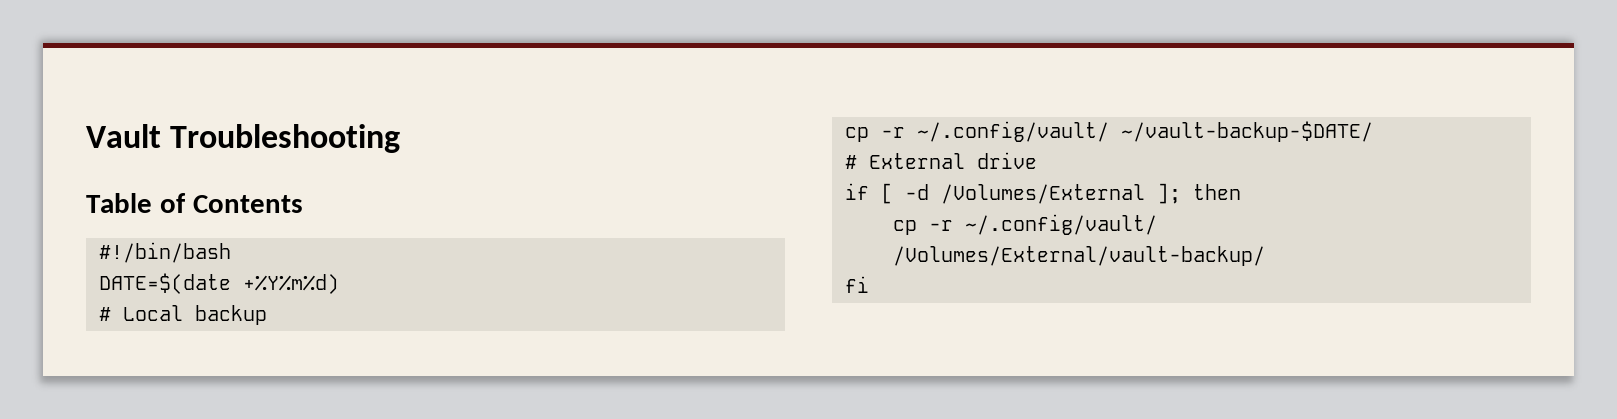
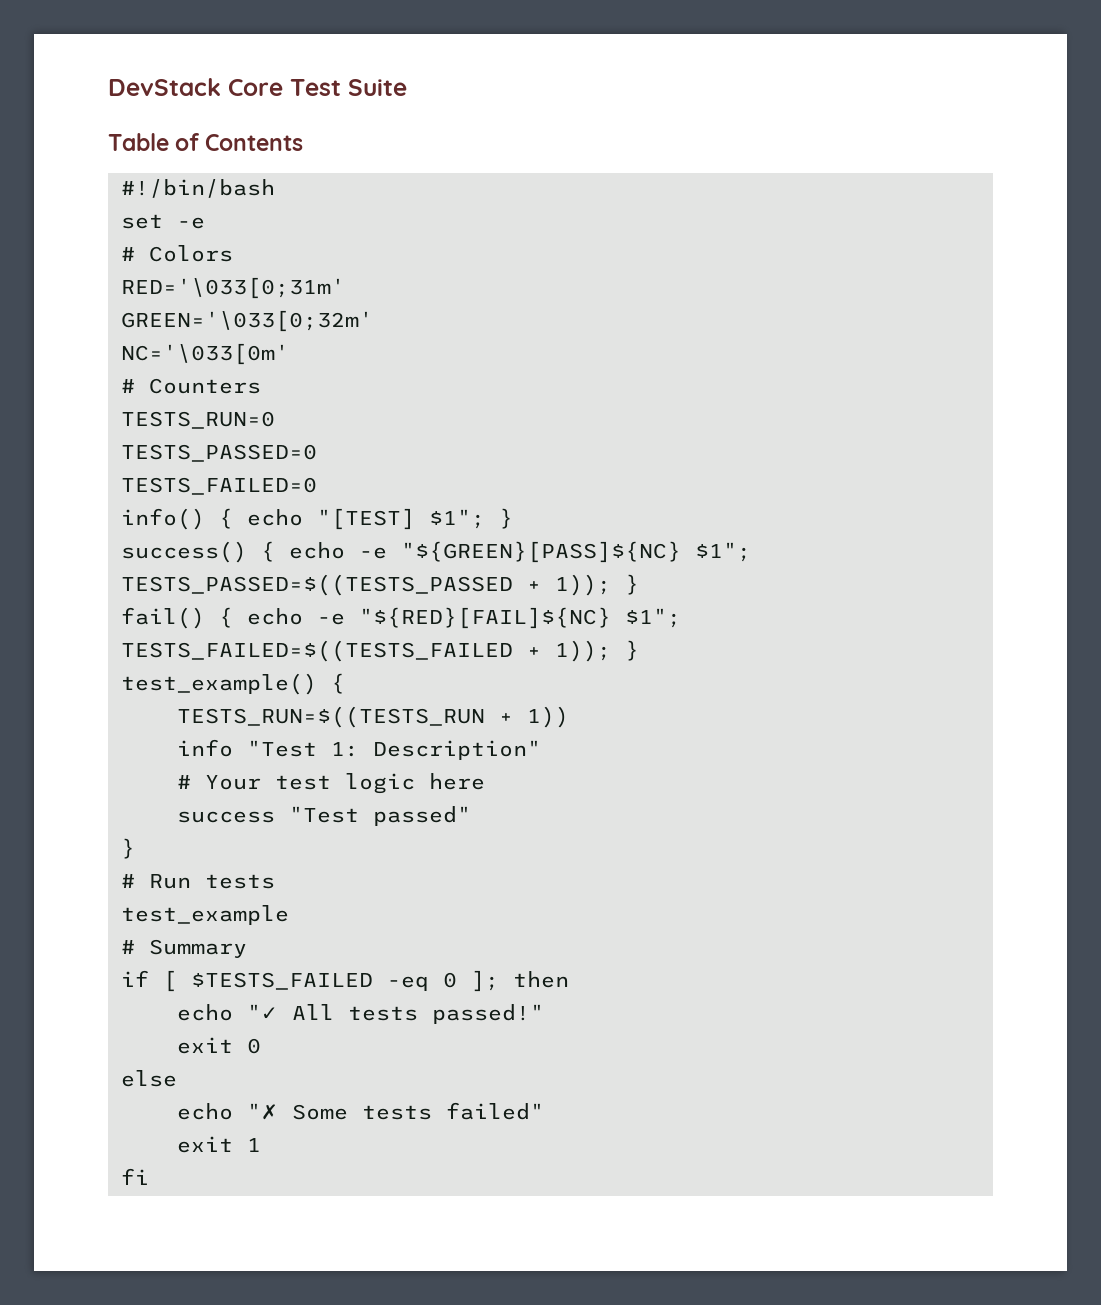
- Vault Troubleshooting
+ DevStack Core Test Suite
- DATE=$(date +%Y%m%d)
- # Local backup
- cp -r ~/.config/vault/ ~/vault-backup-$DATE/
- # External drive
+ set -e
+ # Colors
+ RED='\033[0;31m'
+ GREEN='\033[0;32m'
+ NC='\033[0m'
+ # Counters
+ TESTS_RUN=0
+ TESTS_PASSED=0
+ TESTS_FAILED=0
+ info() { echo "[TEST] $1"; }
+ success() { echo -e "${GREEN}[PASS]${NC} $1"; TESTS_PASSED=$((TESTS_PASSED + 1)); }
+ fail() { echo -e "${RED}[FAIL]${NC} $1"; TESTS_FAILED=$((TESTS_FAILED + 1)); }
+ test_example() {
+ TESTS_RUN=$((TESTS_RUN + 1))
+ info "Test 1: Description"
+ # Your test logic here
+ success "Test passed"
+ }
+ # Run tests
+ test_example
+ # Summary
- if [ -d /Volumes/External ]; then
+ if [ $TESTS_FAILED -eq 0 ]; then
- cp -r ~/.config/vault/ /Volumes/External/vault-backup/
+ echo "✓ All tests passed!"
+ exit 0
+ else
+ echo "✗ Some tests failed"
+ exit 1

